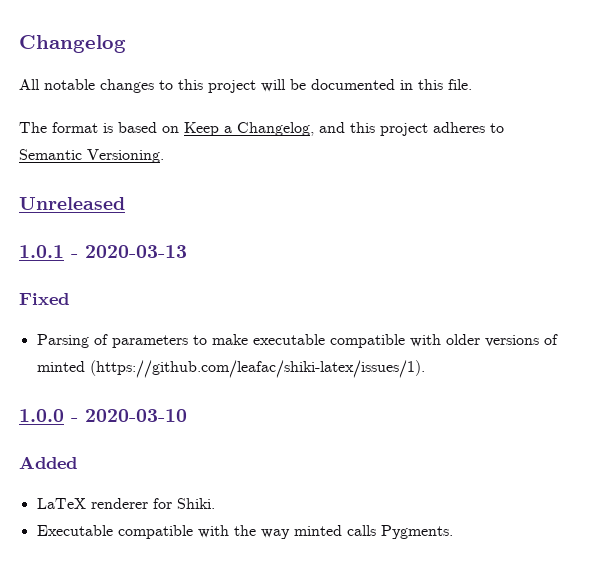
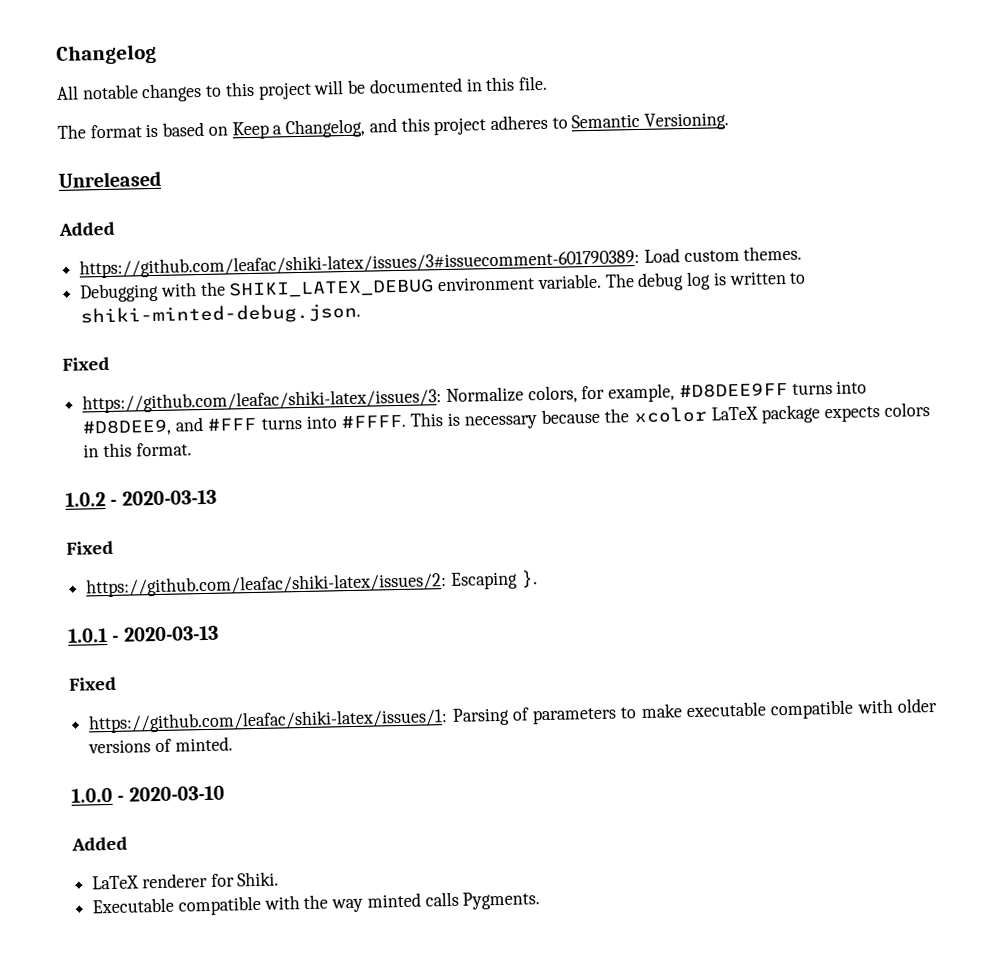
  Unreleased
+ Added
+ https://github.com/leafac/shiki-latex/issues/3#issuecomment-601790389: Load custom themes.
+ Debugging with the SHIKI_LATEX_DEBUG environment variable. The debug log is written to shiki-minted-debug.json.
+ Fixed
+ https://github.com/leafac/shiki-latex/issues/3: Normalize colors, for example, #D8DEE9FF turns into #D8DEE9, and #FFF turns into #FFFF. This is necessary because the xcolor LaTeX package expects colors in this format.
+ 1.0.2 - 2020-03-13
+ Fixed
+ https://github.com/leafac/shiki-latex/issues/2: Escaping }.
- Parsing of parameters to make executable compatible with older versions of minted (https://github.com/leafac/shiki-latex/issues/1).
+ https://github.com/leafac/shiki-latex/issues/1: Parsing of parameters to make executable compatible with older versions of minted.

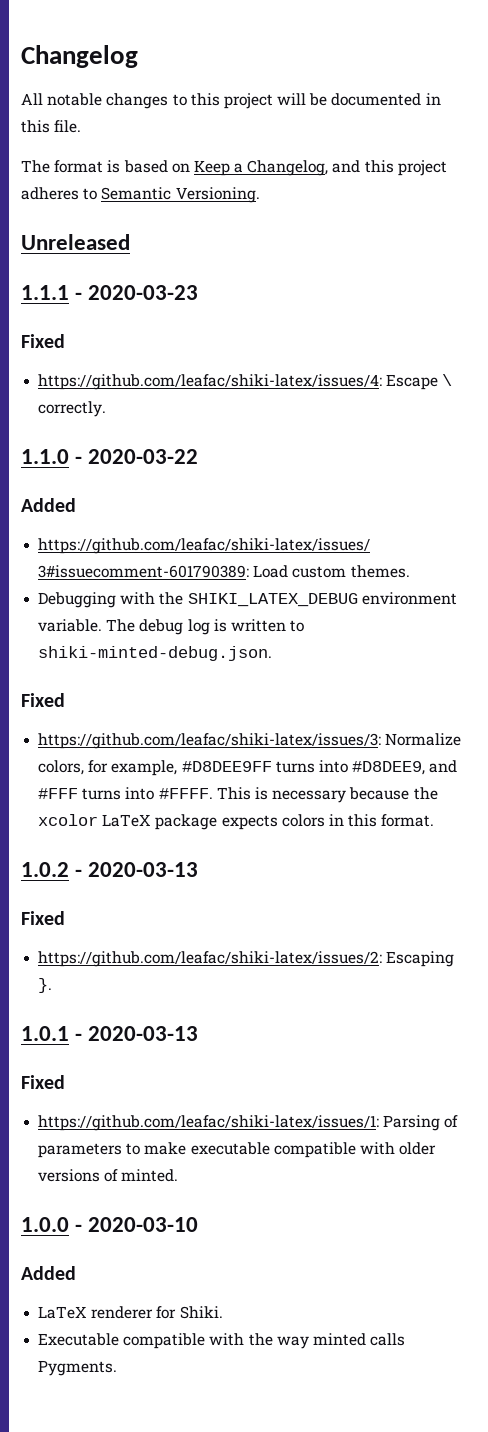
+ 1.1.1 - 2020-03-23
+ Fixed
+ https://github.com/leafac/shiki-latex/issues/4: Escape \ correctly.
+ 1.1.0 - 2020-03-22

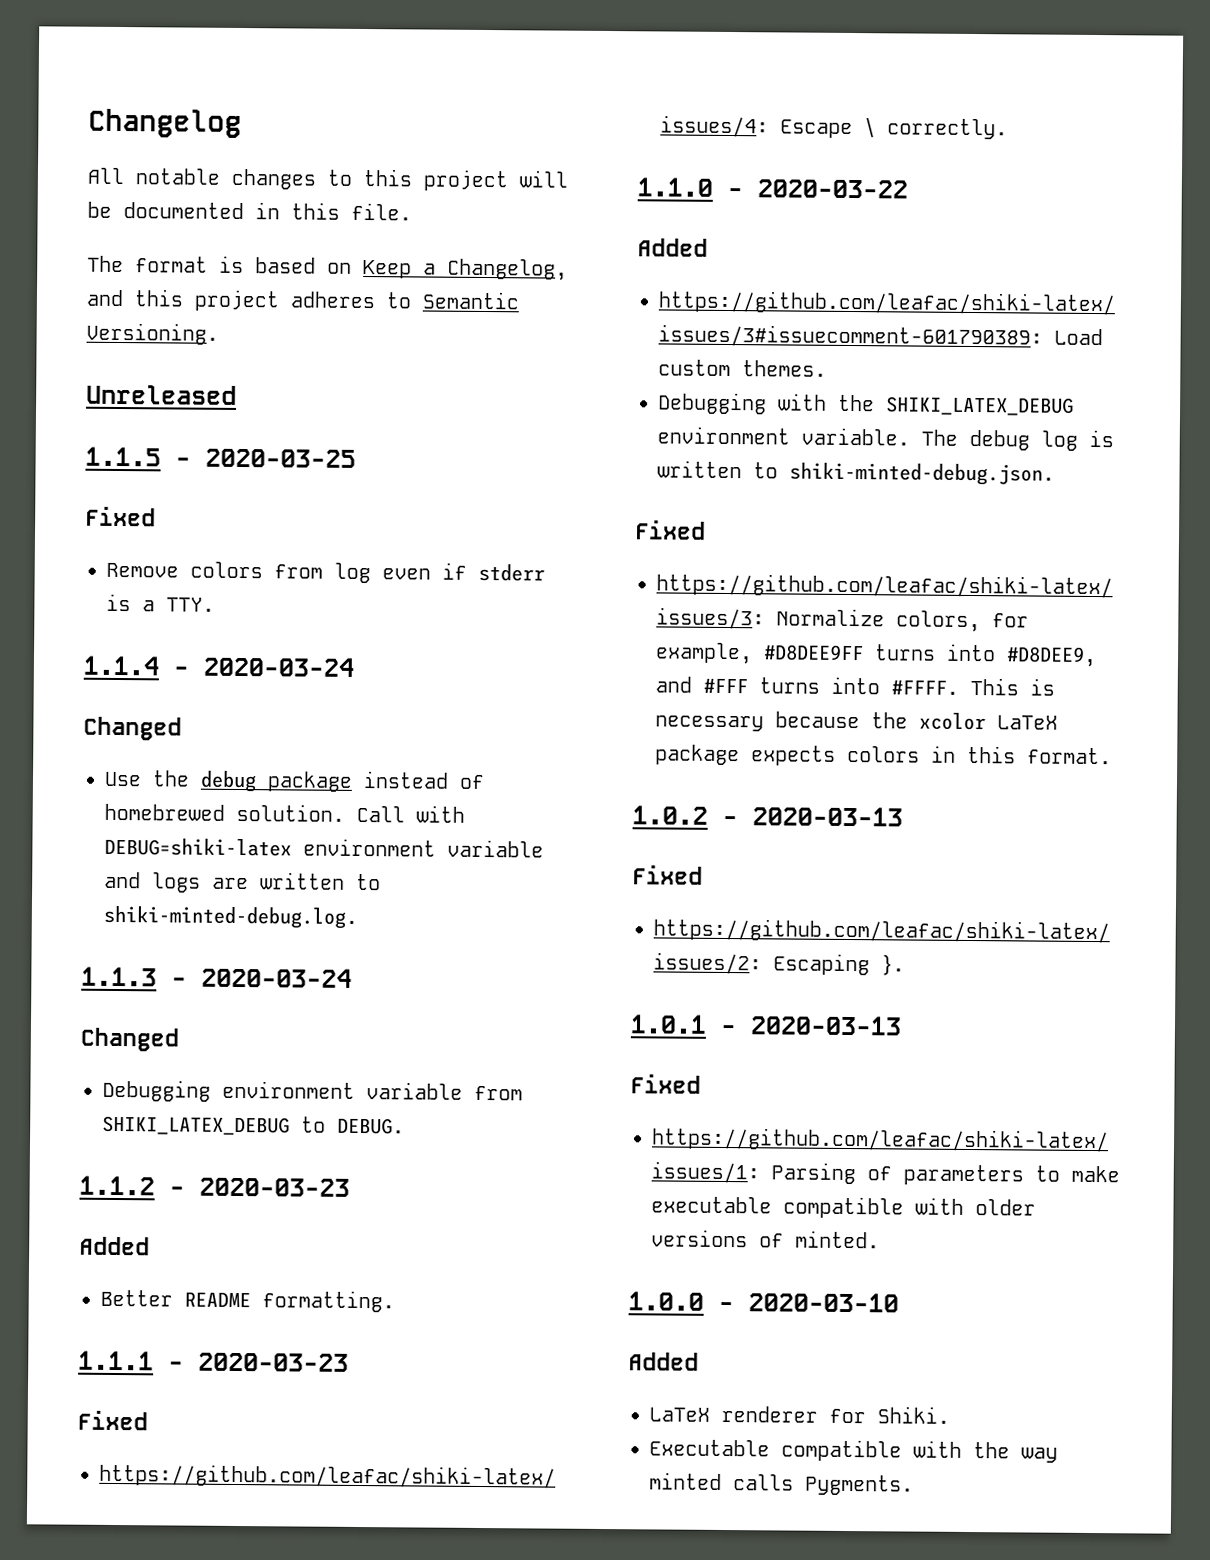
+ 1.1.5 - 2020-03-25
+ Fixed
+ Remove colors from log even if stderr is a TTY.
+ 1.1.4 - 2020-03-24
+ Changed
+ Use the debug package instead of homebrewed solution. Call with DEBUG=shiki-latex environment variable and logs are written to shiki-minted-debug.log.
+ 1.1.3 - 2020-03-24
+ Changed
+ Debugging environment variable from SHIKI_LATEX_DEBUG to DEBUG.
+ 1.1.2 - 2020-03-23
+ Added
+ Better README formatting.

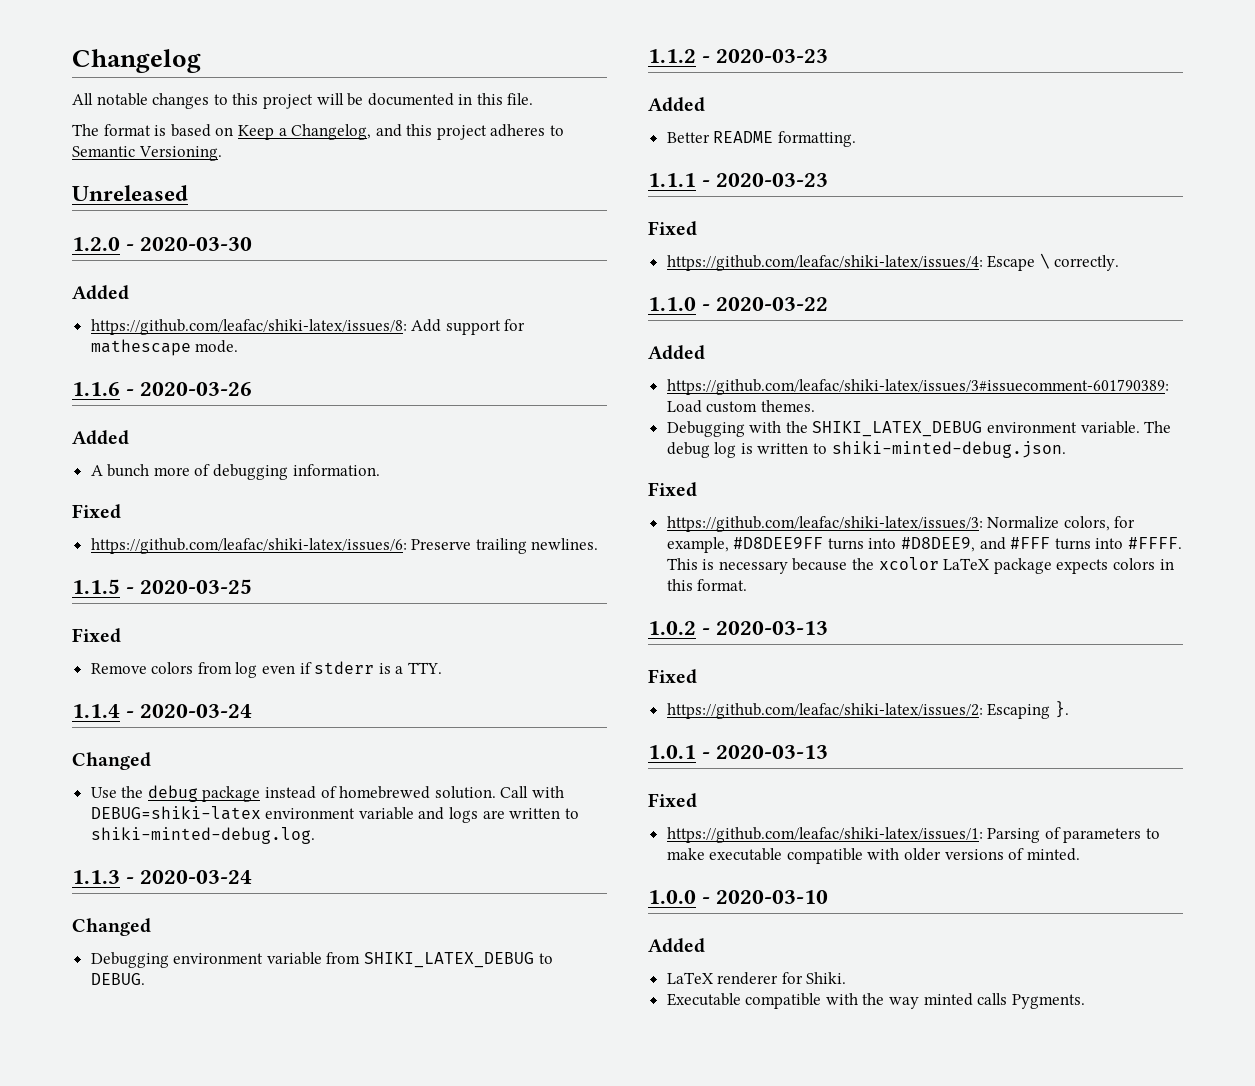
+ 1.2.0 - 2020-03-30
+ Added
+ https://github.com/leafac/shiki-latex/issues/8: Add support for mathescape mode.
+ 1.1.6 - 2020-03-26
+ Added
+ A bunch more of debugging information.
+ Fixed
+ https://github.com/leafac/shiki-latex/issues/6: Preserve trailing newlines.

